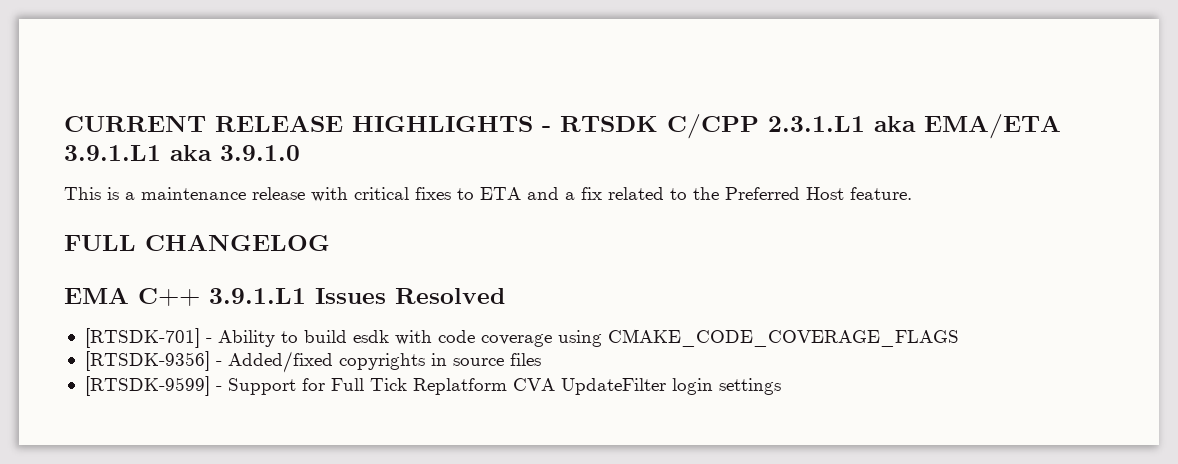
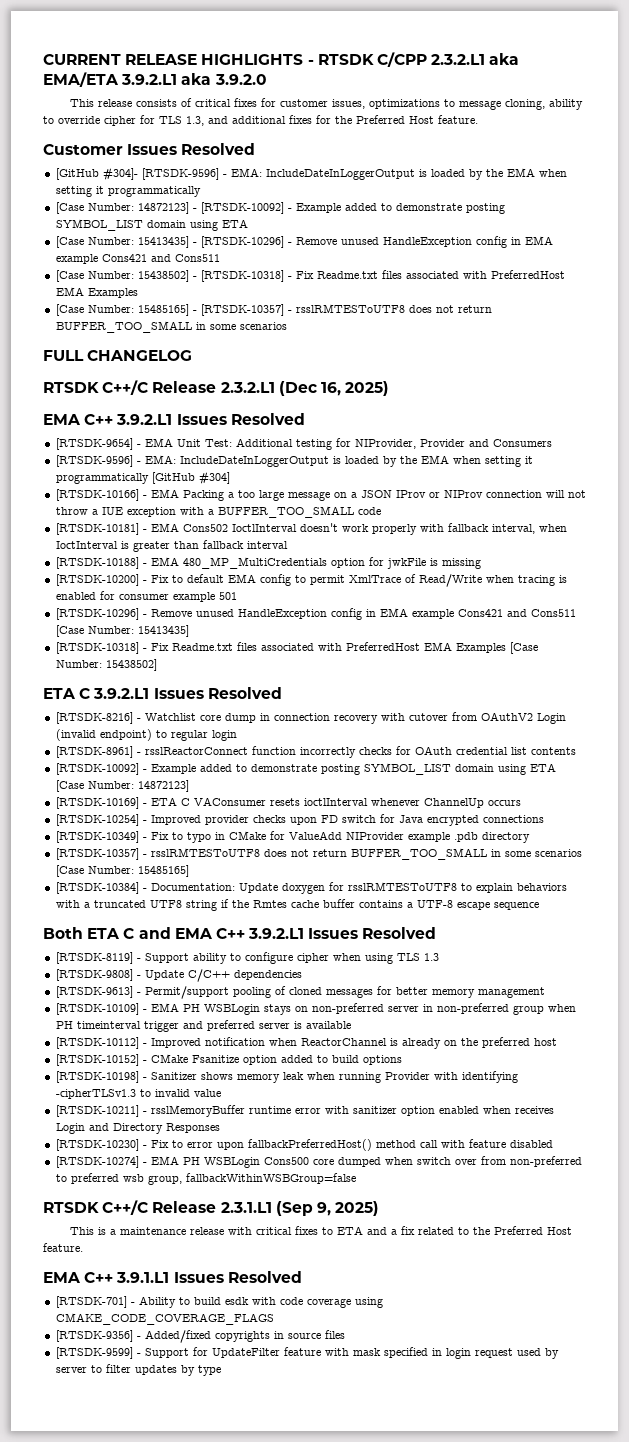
- CURRENT RELEASE HIGHLIGHTS - RTSDK C/CPP 2.3.1.L1 aka EMA/ETA 3.9.1.L1 aka 3.9.1.0
+ CURRENT RELEASE HIGHLIGHTS - RTSDK C/CPP 2.3.2.L1 aka EMA/ETA 3.9.2.L1 aka 3.9.2.0
+ This release consists of critical fixes for customer issues, optimizations to message cloning, ability to override cipher for TLS 1.3, and additional fixes for the Preferred Host feature.
+ Customer Issues Resolved
+ [GitHub #304]- [RTSDK-9596] - EMA: IncludeDateInLoggerOutput is loaded by the EMA when setting it programmatically
+ [Case Number: 14872123] - [RTSDK-10092] - Example added to demonstrate posting SYMBOL_LIST domain using ETA
+ [Case Number: 15413435] - [RTSDK-10296] - Remove unused HandleException config in EMA example Cons421 and Cons511
+ [Case Number: 15438502] - [RTSDK-10318] - Fix Readme.txt files associated with PreferredHost EMA Examples
+ [Case Number: 15485165] - [RTSDK-10357] - rsslRMTESToUTF8 does not return BUFFER_TOO_SMALL in some scenarios
+ FULL CHANGELOG
+ RTSDK C++/C Release 2.3.2.L1 (Dec 16, 2025)
+ EMA C++ 3.9.2.L1 Issues Resolved
+ [RTSDK-9654] - EMA Unit Test: Additional testing for NIProvider, Provider and Consumers
+ [RTSDK-9596] - EMA: IncludeDateInLoggerOutput is loaded by the EMA when setting it programmatically [GitHub #304]
+ [RTSDK-10166] - EMA Packing a too large message on a JSON IProv or NIProv connection will not throw a IUE exception with a BUFFER_TOO_SMALL code
+ [RTSDK-10181] - EMA Cons502 IoctlInterval doesn't work properly with fallback interval, when IoctInterval is greater than fallback interval
+ [RTSDK-10188] - EMA 480_MP_MultiCredentials option for jwkFile is missing
+ [RTSDK-10200] - Fix to default EMA config to permit XmlTrace of Read/Write when tracing is enabled for consumer example 501
+ [RTSDK-10296] - Remove unused HandleException config in EMA example Cons421 and Cons511 [Case Number: 15413435]
+ [RTSDK-10318] - Fix Readme.txt files associated with PreferredHost EMA Examples [Case Number: 15438502]
+ ETA C 3.9.2.L1 Issues Resolved
+ [RTSDK-8216] - Watchlist core dump in connection recovery with cutover from OAuthV2 Login (invalid endpoint) to regular login
+ [RTSDK-8961] - rsslReactorConnect function incorrectly checks for OAuth credential list contents
+ [RTSDK-10092] - Example added to demonstrate posting SYMBOL_LIST domain using ETA [Case Number: 14872123]
+ [RTSDK-10169] - ETA C VAConsumer resets ioctlInterval whenever ChannelUp occurs
+ [RTSDK-10254] - Improved provider checks upon FD switch for Java encrypted connections
+ [RTSDK-10349] - Fix to typo in CMake for ValueAdd NIProvider example .pdb directory
+ [RTSDK-10357] - rsslRMTESToUTF8 does not return BUFFER_TOO_SMALL in some scenarios [Case Number: 15485165]
+ [RTSDK-10384] - Documentation: Update doxygen for rsslRMTESToUTF8 to explain behaviors with a truncated UTF8 string if the Rmtes cache buffer contains a UTF-8 escape sequence
+ Both ETA C and EMA C++ 3.9.2.L1 Issues Resolved
+ [RTSDK-8119] - Support ability to configure cipher when using TLS 1.3
+ [RTSDK-9808] - Update C/C++ dependencies
+ [RTSDK-9613] - Permit/support pooling of cloned messages for better memory management
+ [RTSDK-10109] - EMA PH WSBLogin stays on non-preferred server in non-preferred group when PH timeinterval trigger and preferred server is available
+ [RTSDK-10112] - Improved notification when ReactorChannel is already on the preferred host
+ [RTSDK-10152] - CMake Fsanitize option added to build options
+ [RTSDK-10198] - Sanitizer shows memory leak when running Provider with identifying -cipherTLSv1.3 to invalid value
+ [RTSDK-10211] - rsslMemoryBuffer runtime error with sanitizer option enabled when receives Login and Directory Responses
+ [RTSDK-10230] - Fix to error upon fallbackPreferredHost() method call with feature disabled
+ [RTSDK-10274] - EMA PH WSBLogin Cons500 core dumped when switch over from non-preferred to preferred wsb group, fallbackWithinWSBGroup=false
+ RTSDK C++/C Release 2.3.1.L1 (Sep 9, 2025)
- FULL CHANGELOG
- [RTSDK-9599] - Support for Full Tick Replatform CVA UpdateFilter login settings
+ [RTSDK-9599] - Support for UpdateFilter feature with mask specified in login request used by server to filter updates by type

